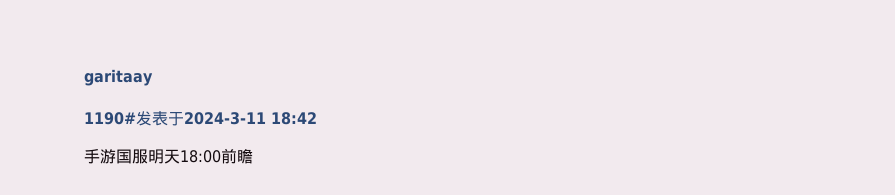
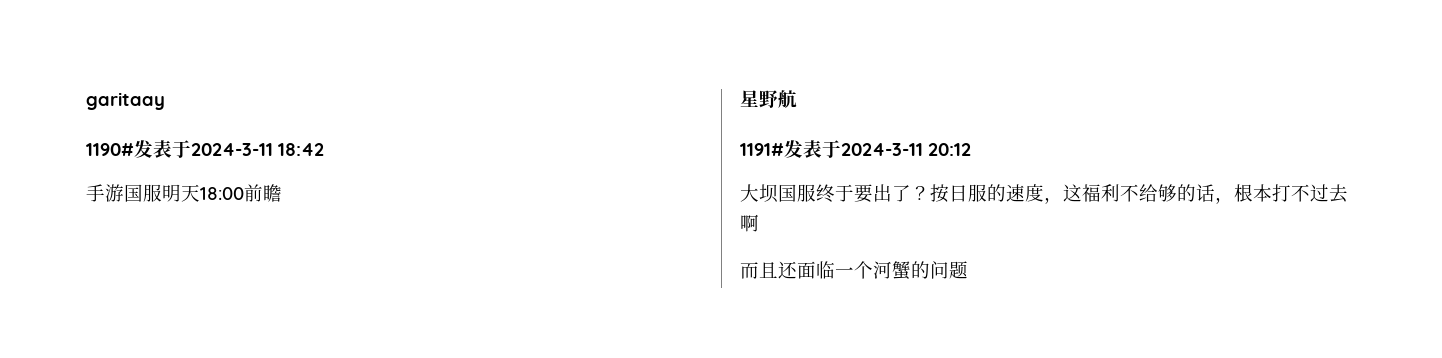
+ 星野航
+ 1191#发表于2024-3-11 20:12
+ 大坝国服终于要出了？按日服的速度，这福利不给够的话，根本打不过去啊
+ 而且还面临一个河蟹的问题

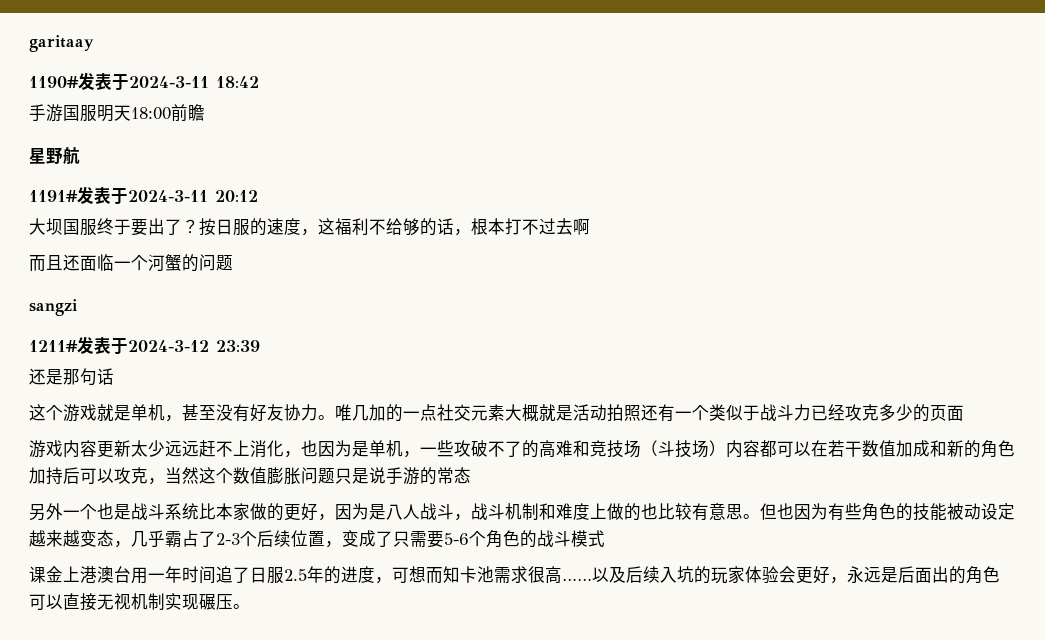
+ sangzi
+ 1211#发表于2024-3-12 23:39
+ 还是那句话
+ 这个游戏就是单机，甚至没有好友协力。唯几加的一点社交元素大概就是活动拍照还有一个类似于战斗力已经攻克多少的页面
+ 游戏内容更新太少远远赶不上消化，也因为是单机，一些攻破不了的高难和竞技场（斗技场）内容都可以在若干数值加成和新的角色加持后可以攻克，当然这个数值膨胀问题只是说手游的常态
+ 另外一个也是战斗系统比本家做的更好，因为是八人战斗，战斗机制和难度上做的也比较有意思。但也因为有些角色的技能被动设定越来越变态，几乎霸占了2-3个后续位置，变成了只需要5-6个角色的战斗模式
+ 课金上港澳台用一年时间追了日服2.5年的进度，可想而知卡池需求很高……以及后续入坑的玩家体验会更好，永远是后面出的角色可以直接无视机制实现碾压。

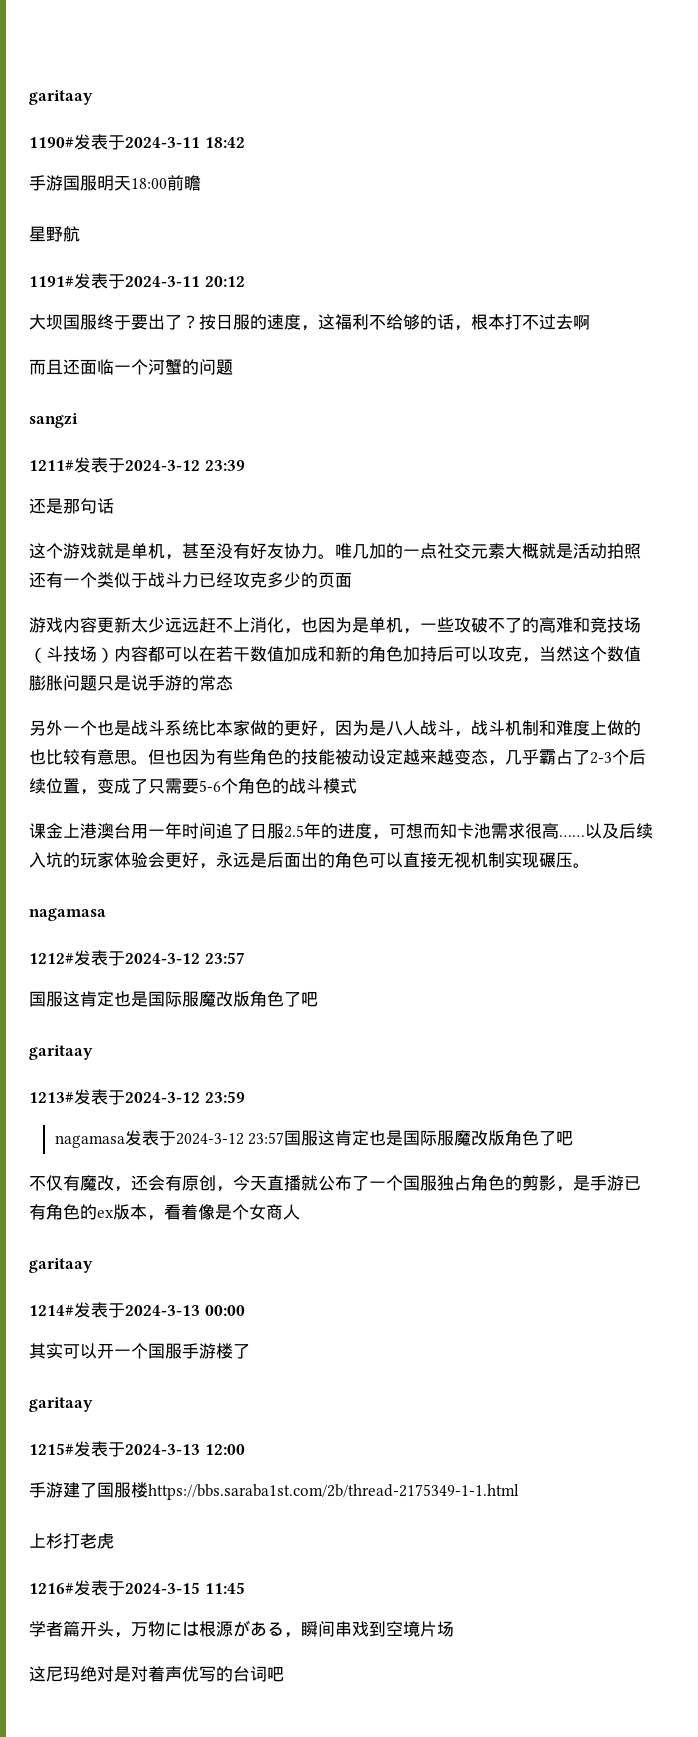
  以及后续入坑的玩家体验会更好，永远是后面出的角色可以直接无视机制实现碾压。
+ nagamasa
+ 1212#发表于2024-3-12 23:57
+ 国服这肯定也是国际服魔改版角色了吧
+ garitaay
+ 1213#发表于2024-3-12 23:59
+ nagamasa发表于2024-3-12 23:57国服这肯定也是国际服魔改版角色了吧
+ 不仅有魔改，还会有原创，今天直播就公布了一个国服独占角色的剪影，是手游已有角色的ex版本，看着像是个女商人
+ garitaay
+ 1214#发表于2024-3-13 00:00
+ 其实可以开一个国服手游楼了
+ garitaay
+ 1215#发表于2024-3-13 12:00
+ 手游建了国服楼https://bbs.saraba1st.com/2b/thread-2175349-1-1.html
+ 上杉打老虎
+ 1216#发表于2024-3-15 11:45
+ 学者篇开头，万物には根源がある，瞬间串戏到空境片场
+ 这尼玛绝对是对着声优写的台词吧

